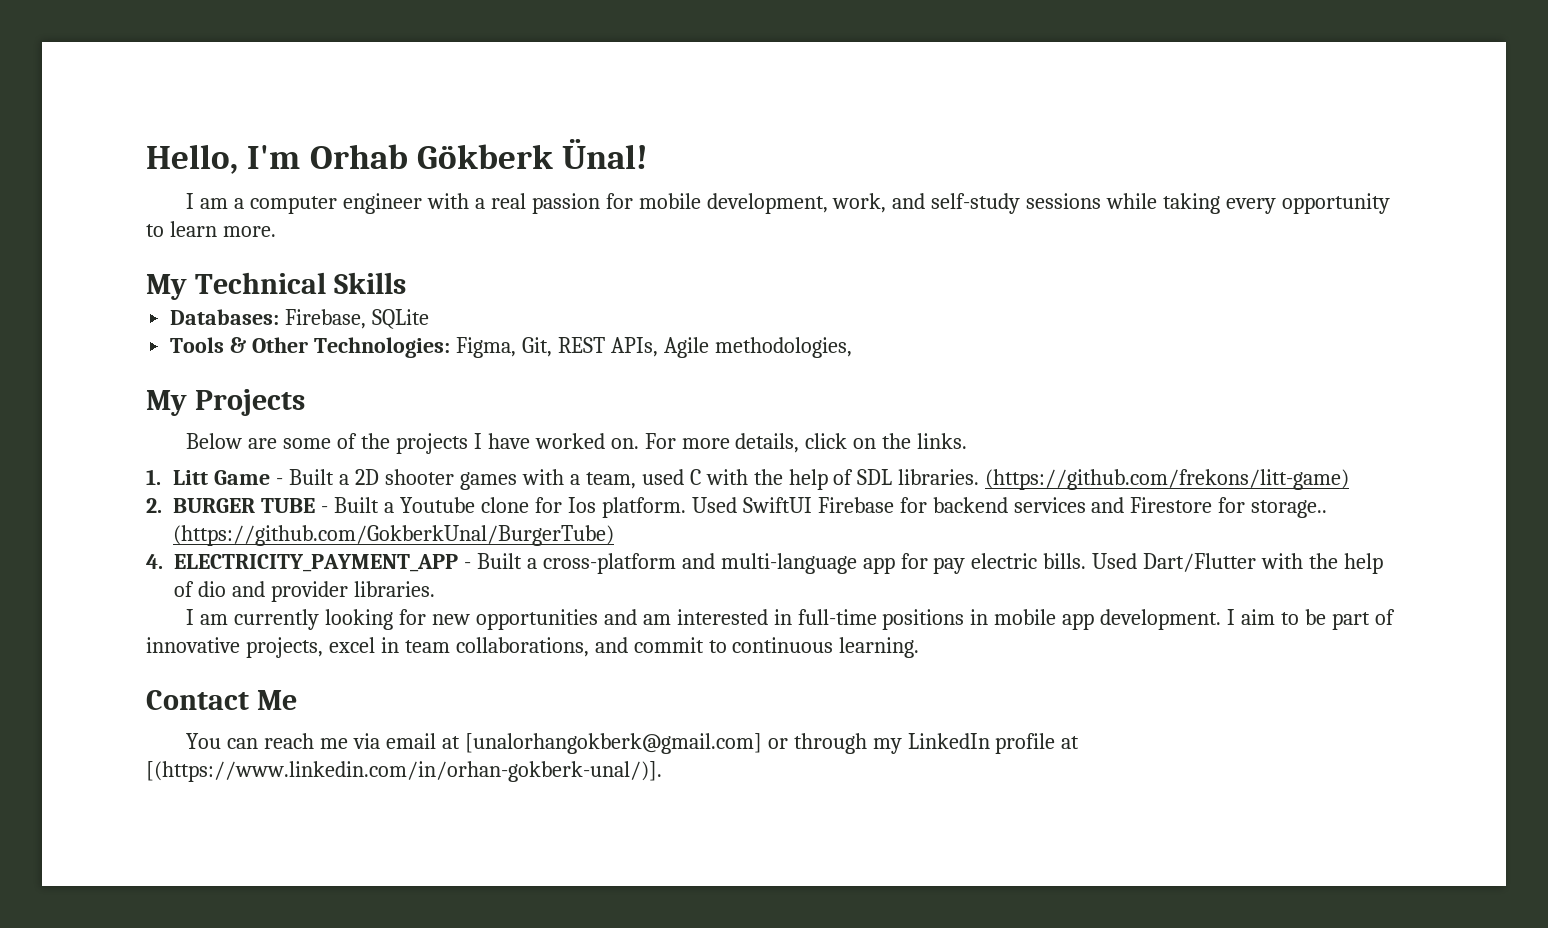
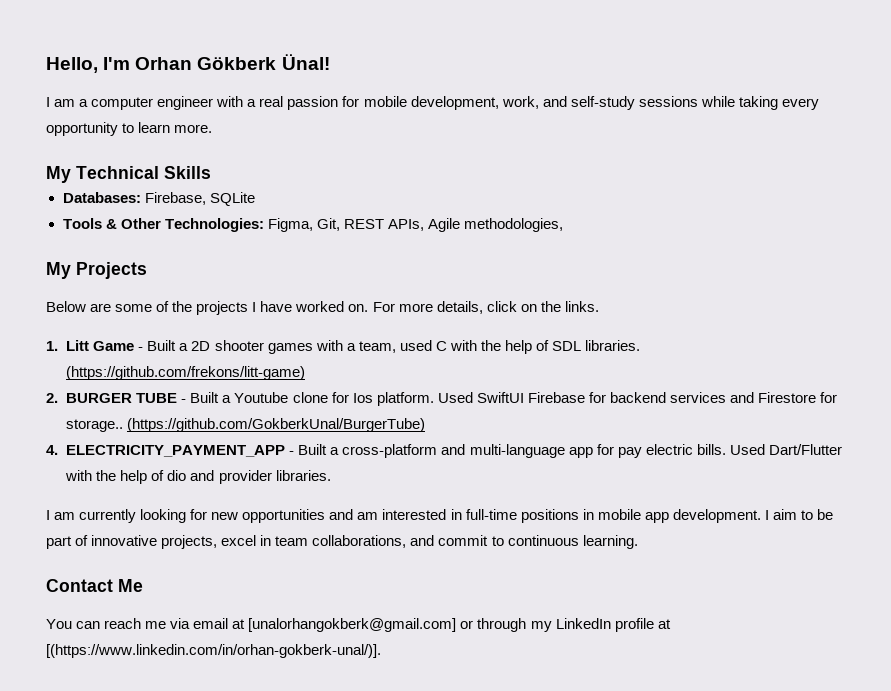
- Hello, I'm Orhab Gökberk Ünal!
+ Hello, I'm Orhan Gökberk Ünal!

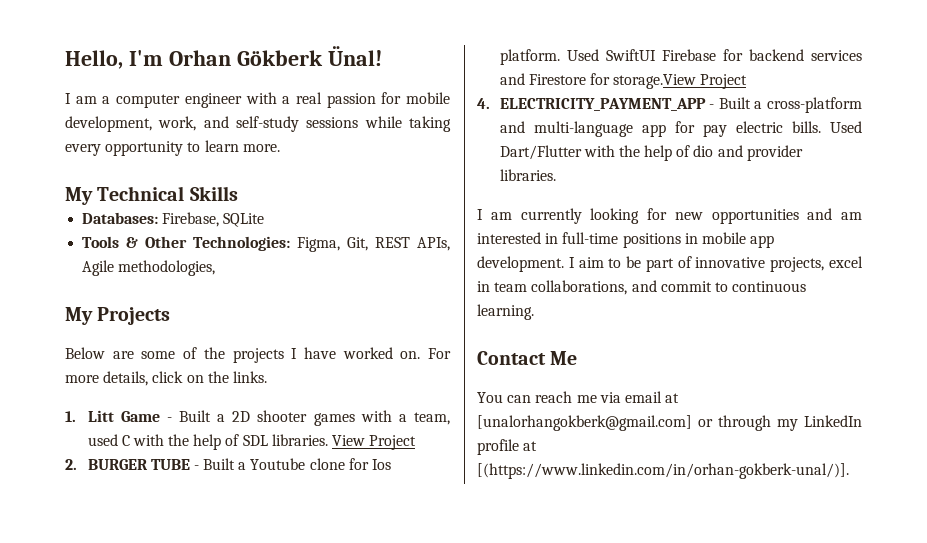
- (https://github.com/frekons/litt-game)
+ View Project
- Used SwiftUI Firebase for backend services and Firestore for storage.. (https://github.com/GokberkUnal/BurgerTube)
+ Used SwiftUI Firebase for backend services and Firestore for storage.View Project

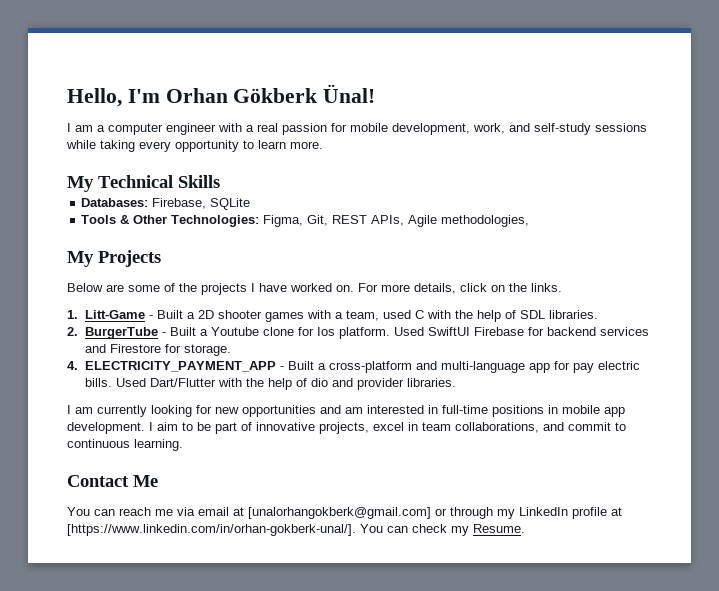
- 1. Litt Game - Built a 2D shooter games with a team, used C with the help of SDL libraries. View Project
+ 1. Litt-Game - Built a 2D shooter games with a team, used C with the help of SDL libraries.
- 2. BURGER TUBE - Built a Youtube clone for Ios platform.
+ 2. BurgerTube - Built a Youtube clone for Ios platform.
- Used SwiftUI Firebase for backend services and Firestore for storage.View Project
+ Used SwiftUI Firebase for backend services and Firestore for storage.
- You can reach me via email at [unalorhangokberk@gmail.com] or through my LinkedIn profile at [(https://www.linkedin.com/in/orhan-gokberk-unal/)].
+ You can reach me via email at [unalorhangokberk@gmail.com] or through my LinkedIn profile at [https://www.linkedin.com/in/orhan-gokberk-unal/]. You can check my Resume.

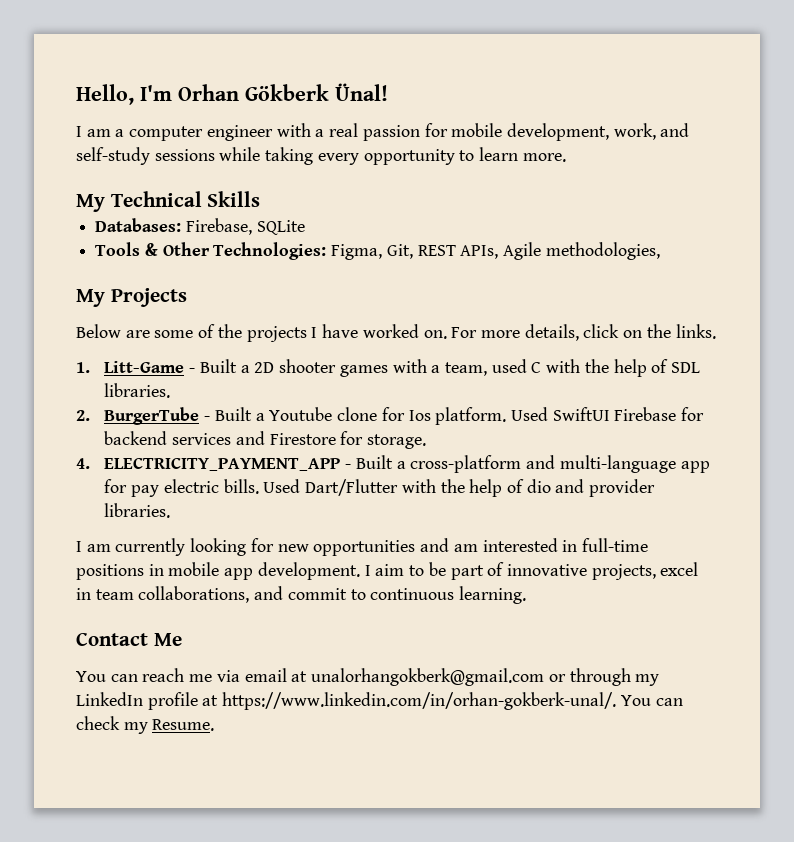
- You can reach me via email at [unalorhangokberk@gmail.com] or through my LinkedIn profile at [https://www.linkedin.com/in/orhan-gokberk-unal/]. You can check my Resume.
+ You can reach me via email at unalorhangokberk@gmail.com or through my LinkedIn profile at https://www.linkedin.com/in/orhan-gokberk-unal/. You can check my Resume.

